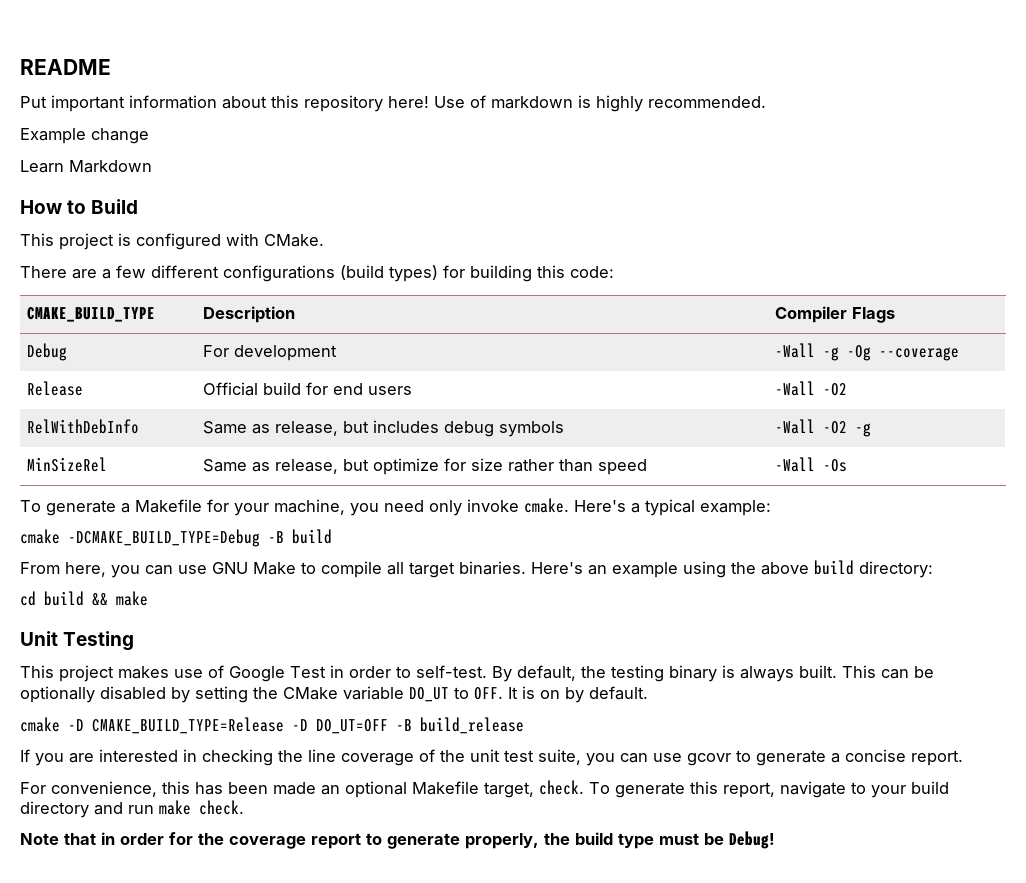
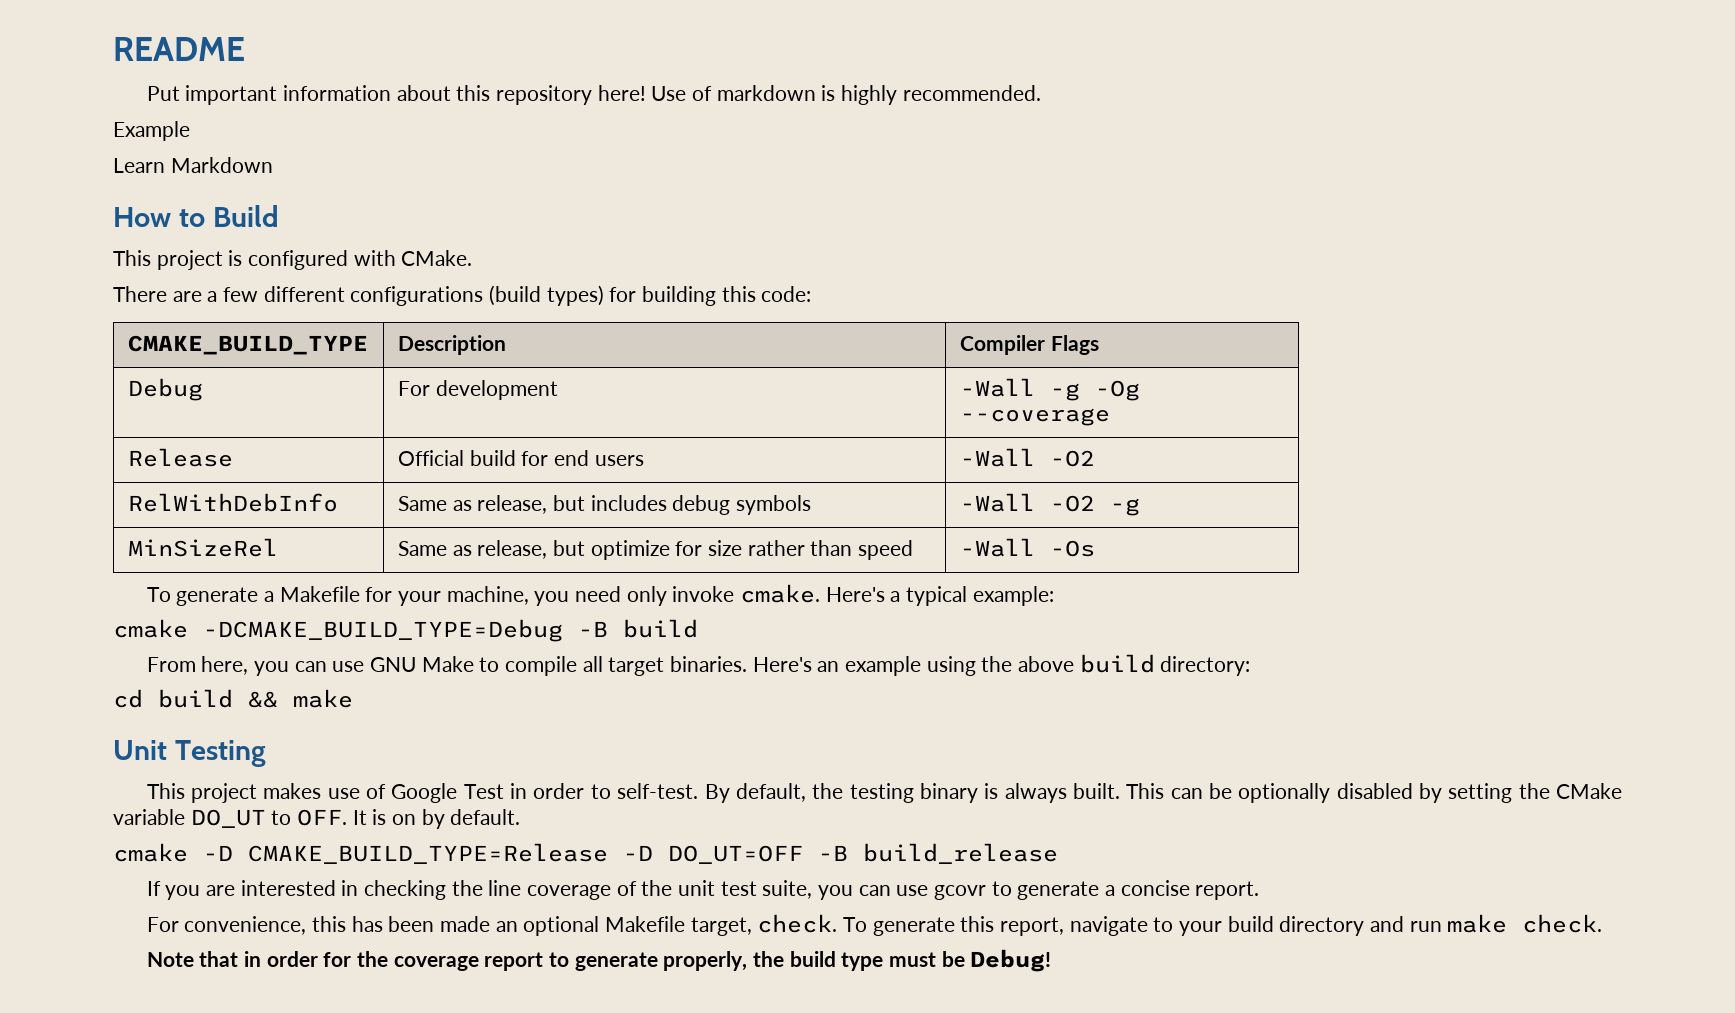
- Example change
+ Example

